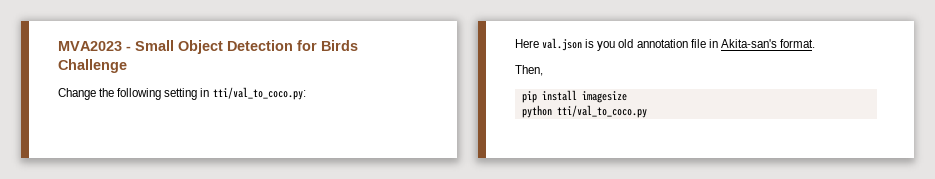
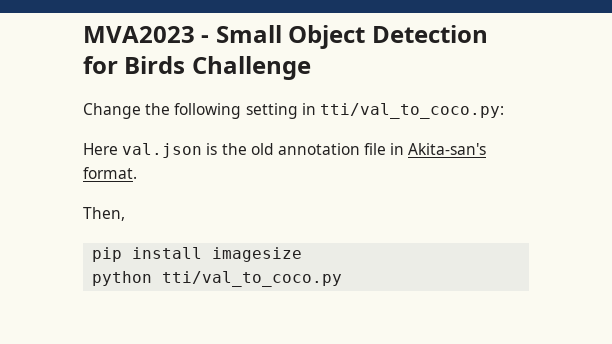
- Here val.json is you old annotation file in Akita-san's format.
+ Here val.json is the old annotation file in Akita-san's format.

